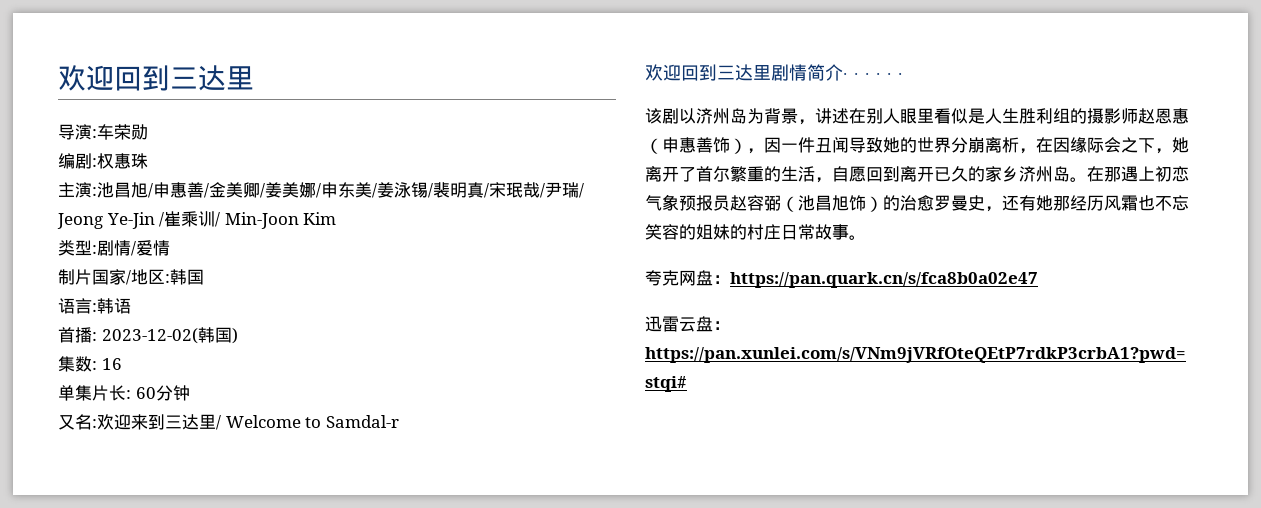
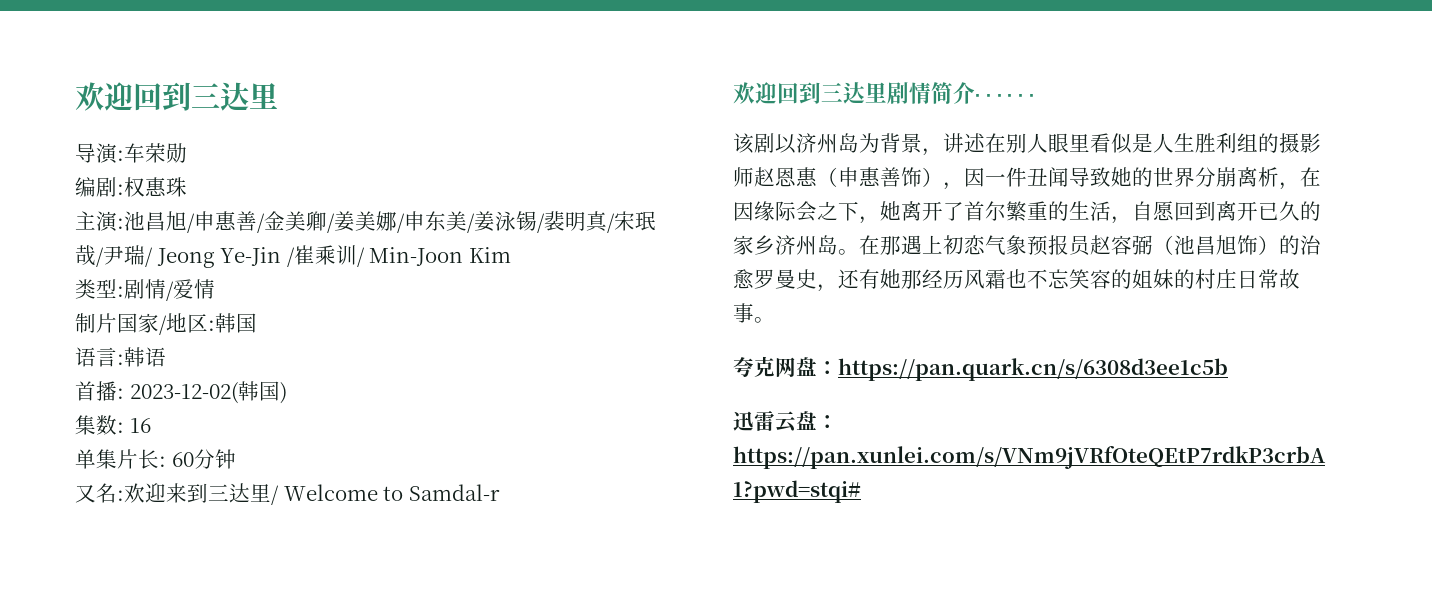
- 夸克网盘：https://pan.quark.cn/s/fca8b0a02e47
+ 夸克网盘：https://pan.quark.cn/s/6308d3ee1c5b

